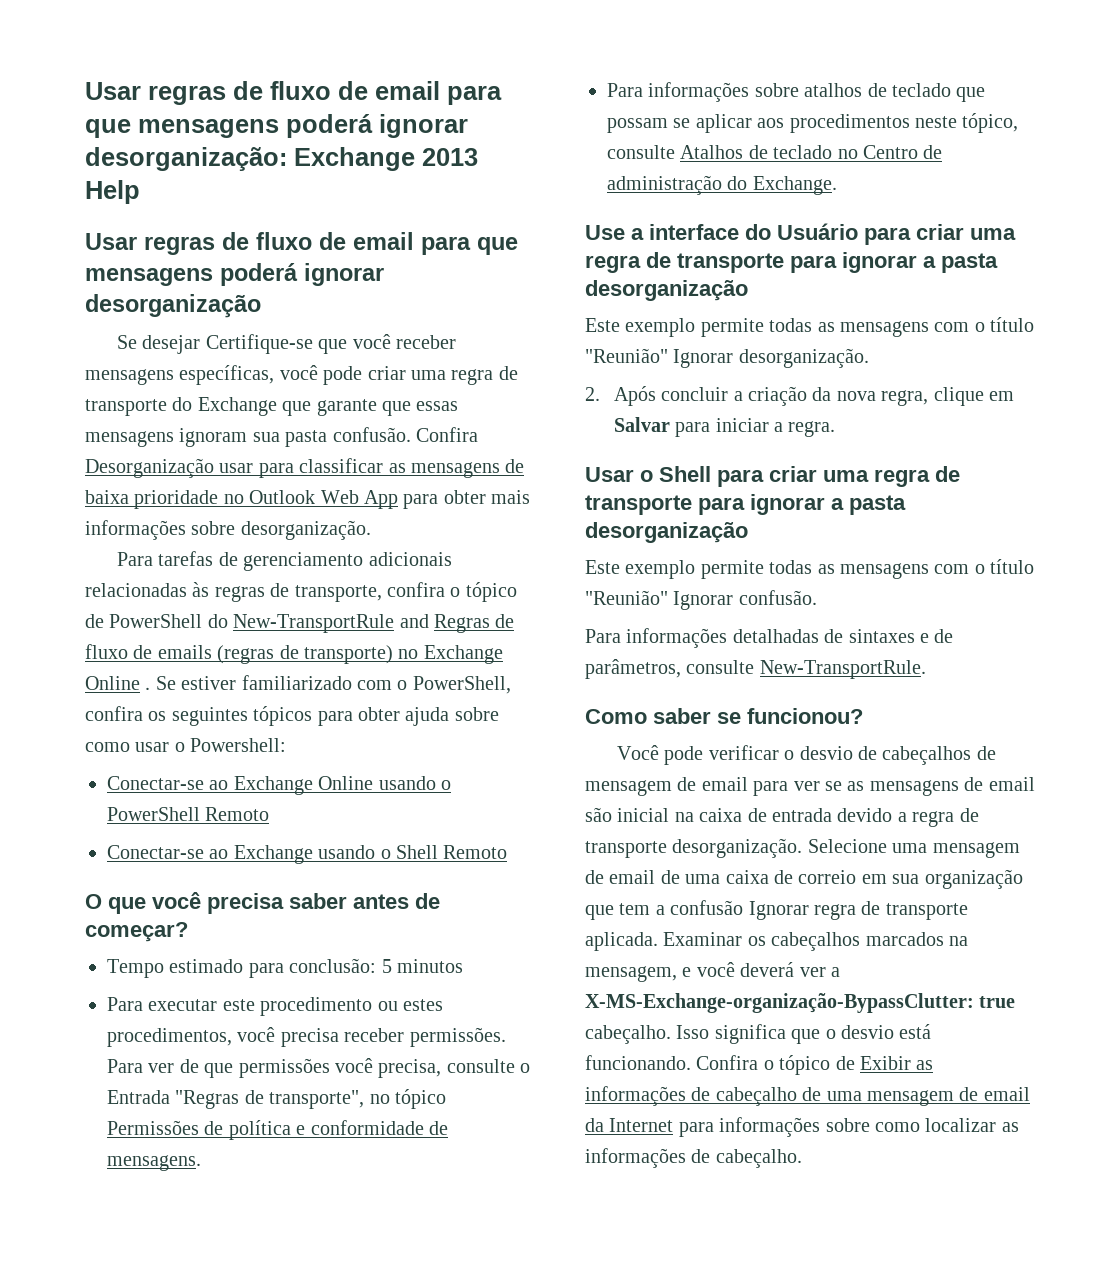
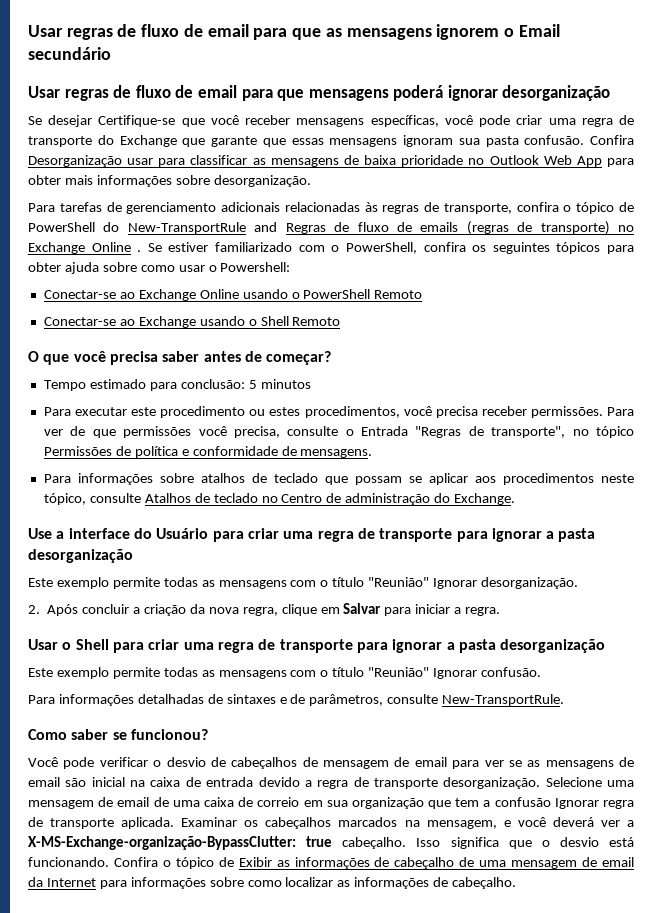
- Usar regras de fluxo de email para que mensagens poderá ignorar desorganização: Exchange 2013 Help
+ Usar regras de fluxo de email para que as mensagens ignorem o Email secundário

